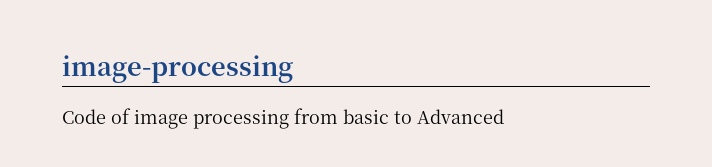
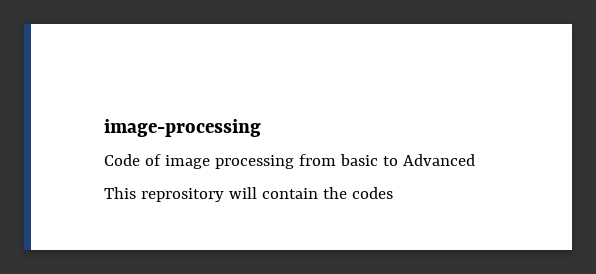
+ This reprository will contain the codes

